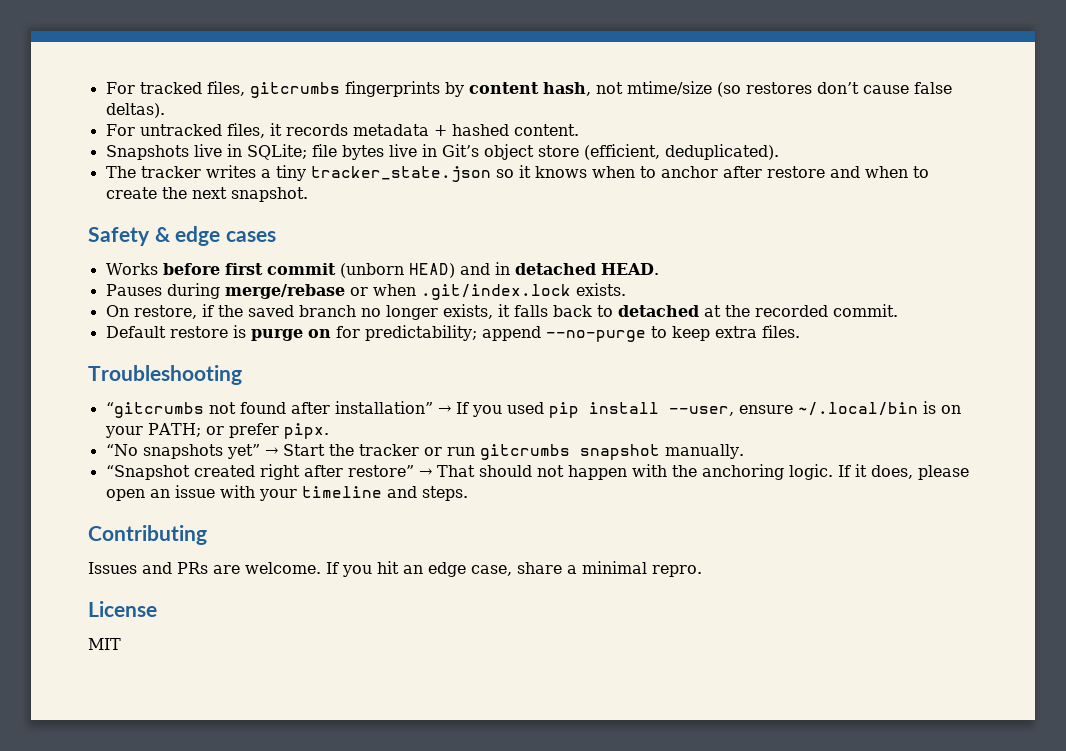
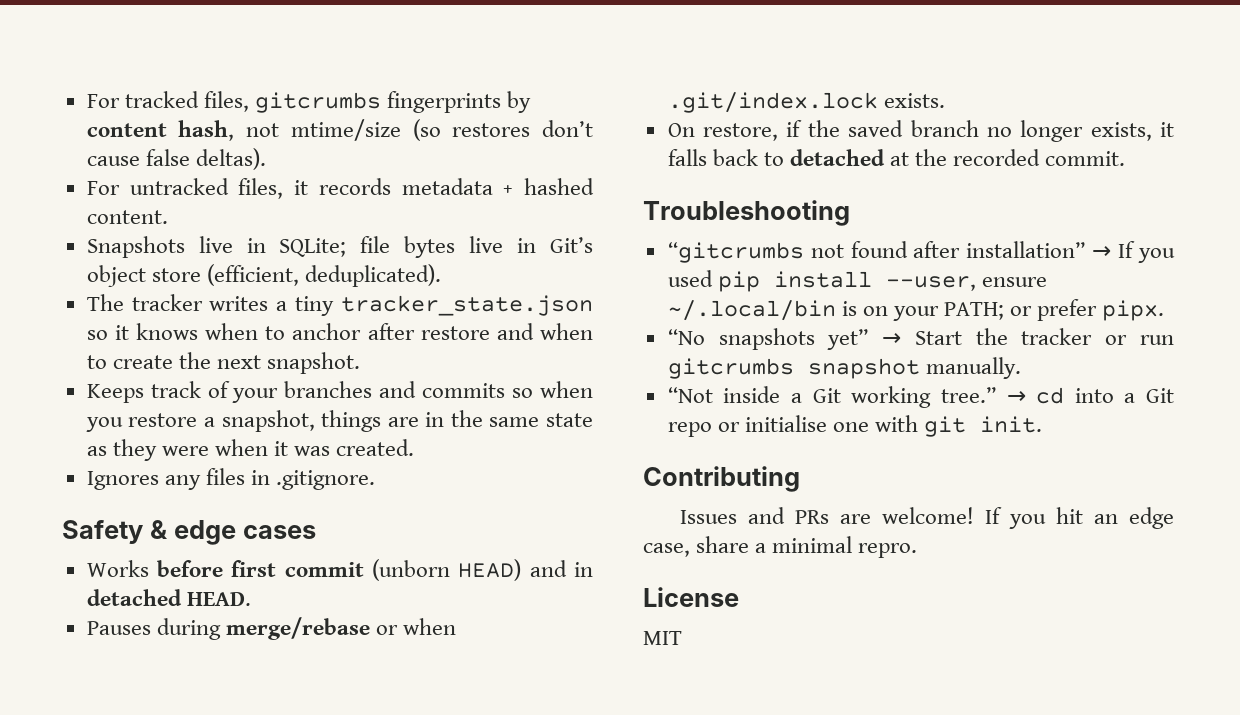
+ Keeps track of your branches and commits so when you restore a snapshot, things are in the same state as they were when it was created.
+ Ignores any files in .gitignore.
- Default restore is purge on for predictability; append --no-purge to keep extra files.
- “Snapshot created right after restore” → That should not happen with the anchoring logic. If it does, please open an issue with your timeline and steps.
+ “Not inside a Git working tree.” → cd into a Git repo or initialise one with git init.
- Issues and PRs are welcome.
+ Issues and PRs are welcome!

